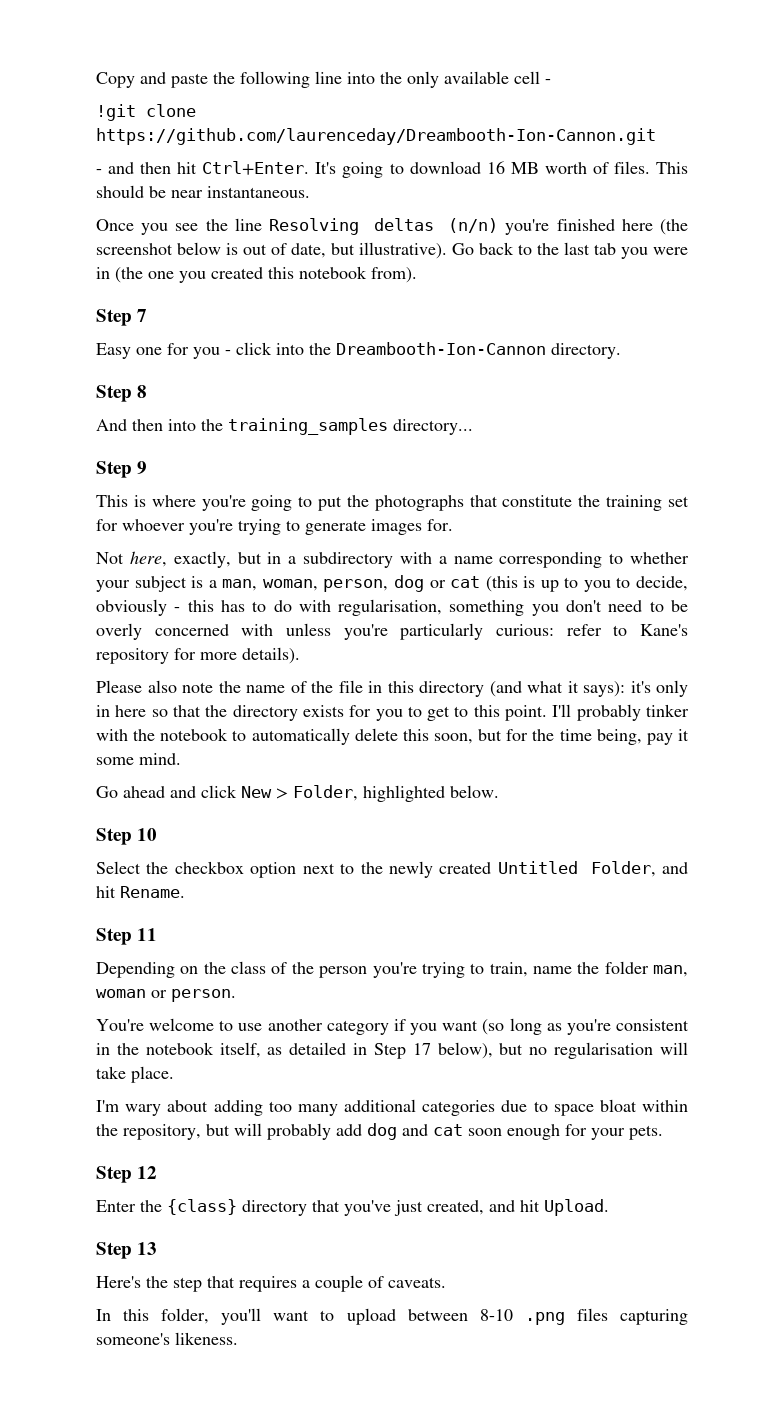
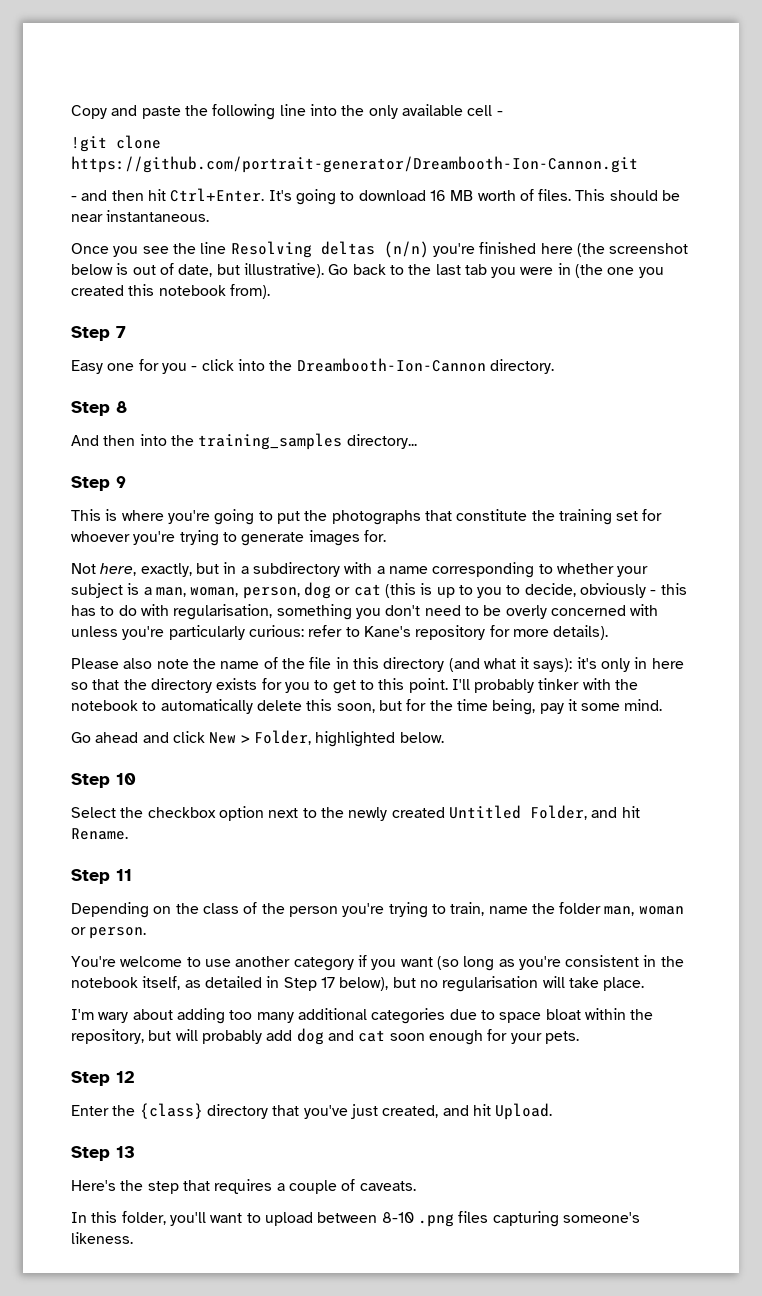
- !git clone https://github.com/laurenceday/Dreambooth-Ion-Cannon.git
+ !git clone https://github.com/portrait-generator/Dreambooth-Ion-Cannon.git

